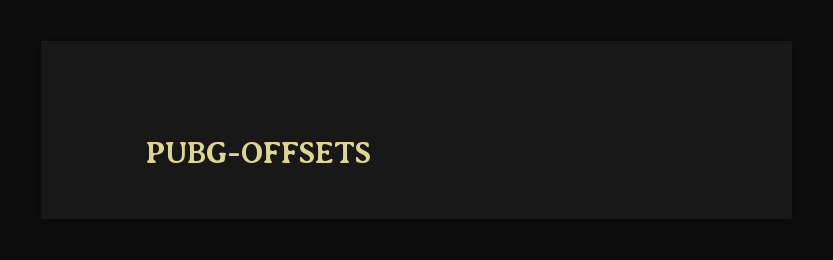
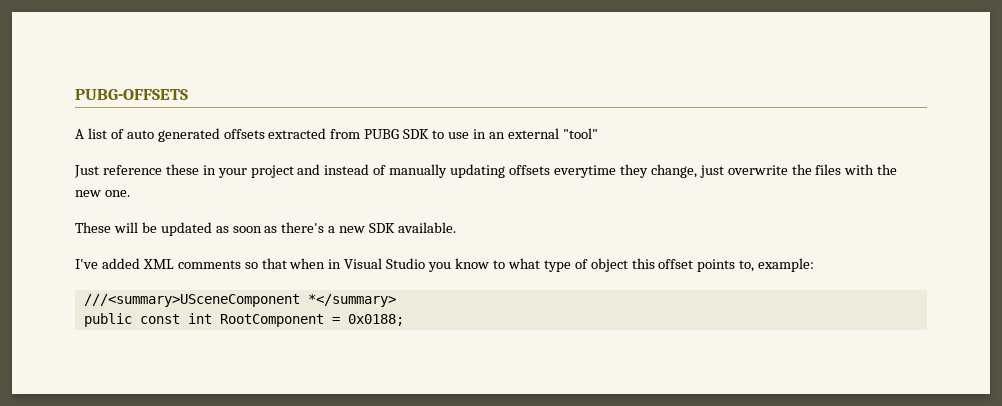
+ A list of auto generated offsets extracted from PUBG SDK to use in an external "tool"
+ Just reference these in your project and instead of manually updating offsets everytime they change, just overwrite the files with the new one.
+ These will be updated as soon as there's a new SDK available.
+ I've added XML comments so that when in Visual Studio you know to what type of object this offset points to, example:
+ ///<summary>USceneComponent *</summary>
+ public const int RootComponent = 0x0188;

